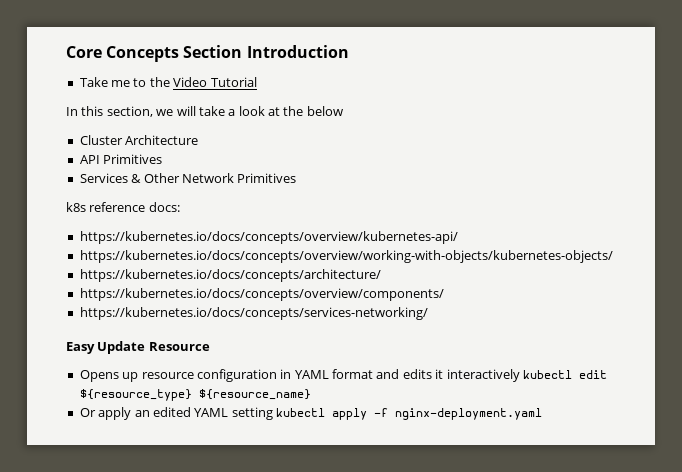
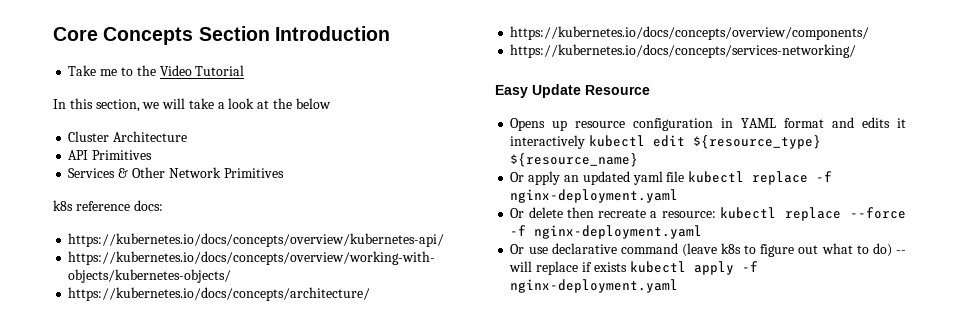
- Or apply an edited YAML setting kubectl apply -f nginx-deployment.yaml
+ Or apply an updated yaml file kubectl replace -f nginx-deployment.yaml
+ Or delete then recreate a resource: kubectl replace --force -f nginx-deployment.yaml
+ Or use declarative command (leave k8s to figure out what to do) -- will replace if exists kubectl apply -f nginx-deployment.yaml

